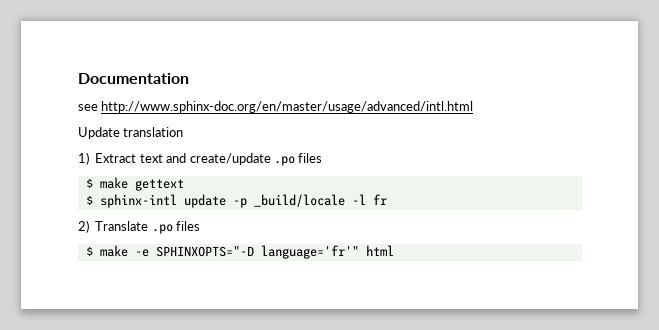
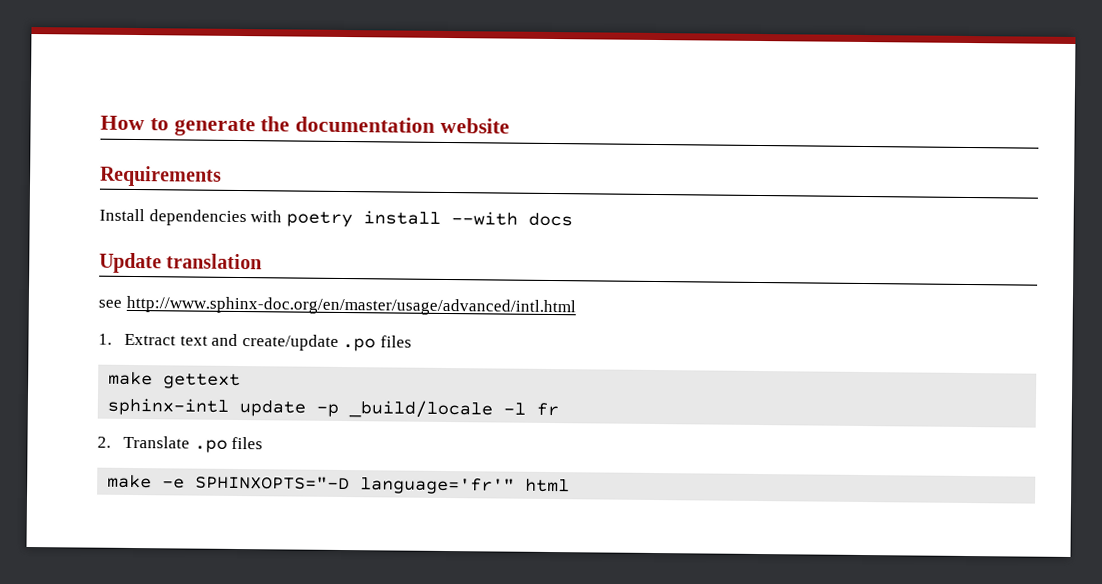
- Documentation
+ How to generate the documentation website
+ Requirements
+ Install dependencies with poetry install --with docs
+ Update translation
- Update translation
- 1) Extract text and create/update .po files
+ 1. Extract text and create/update .po files
- $ make gettext
+ make gettext
- $ sphinx-intl update -p _build/locale -l fr
+ sphinx-intl update -p _build/locale -l fr
- 2) Translate .po files
+ 2. Translate .po files
- $ make -e SPHINXOPTS="-D language='fr'" html
+ make -e SPHINXOPTS="-D language='fr'" html

